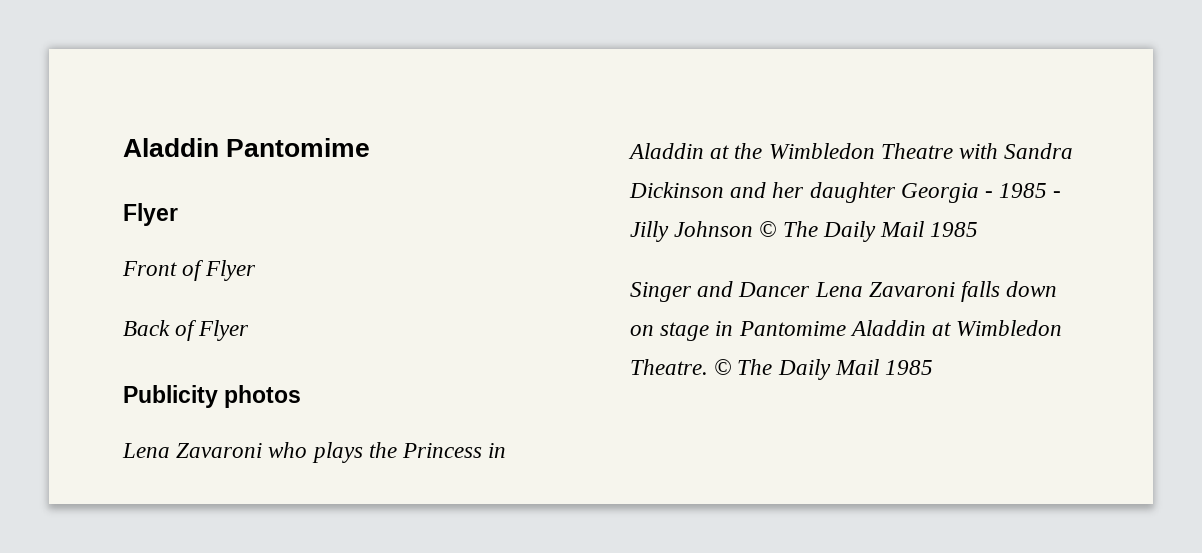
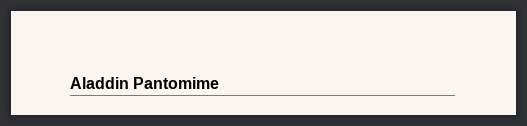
  Aladdin Pantomime
- Flyer
- Front of Flyer
- Back of Flyer
- Publicity photos
- Lena Zavaroni who plays the Princess in Aladdin at the Wimbledon Theatre with Sandra Dickinson and her daughter Georgia - 1985 - Jilly Johnson © The Daily Mail 1985
- Singer and Dancer Lena Zavaroni falls down on stage in Pantomime Aladdin at Wimbledon Theatre. © The Daily Mail 1985

